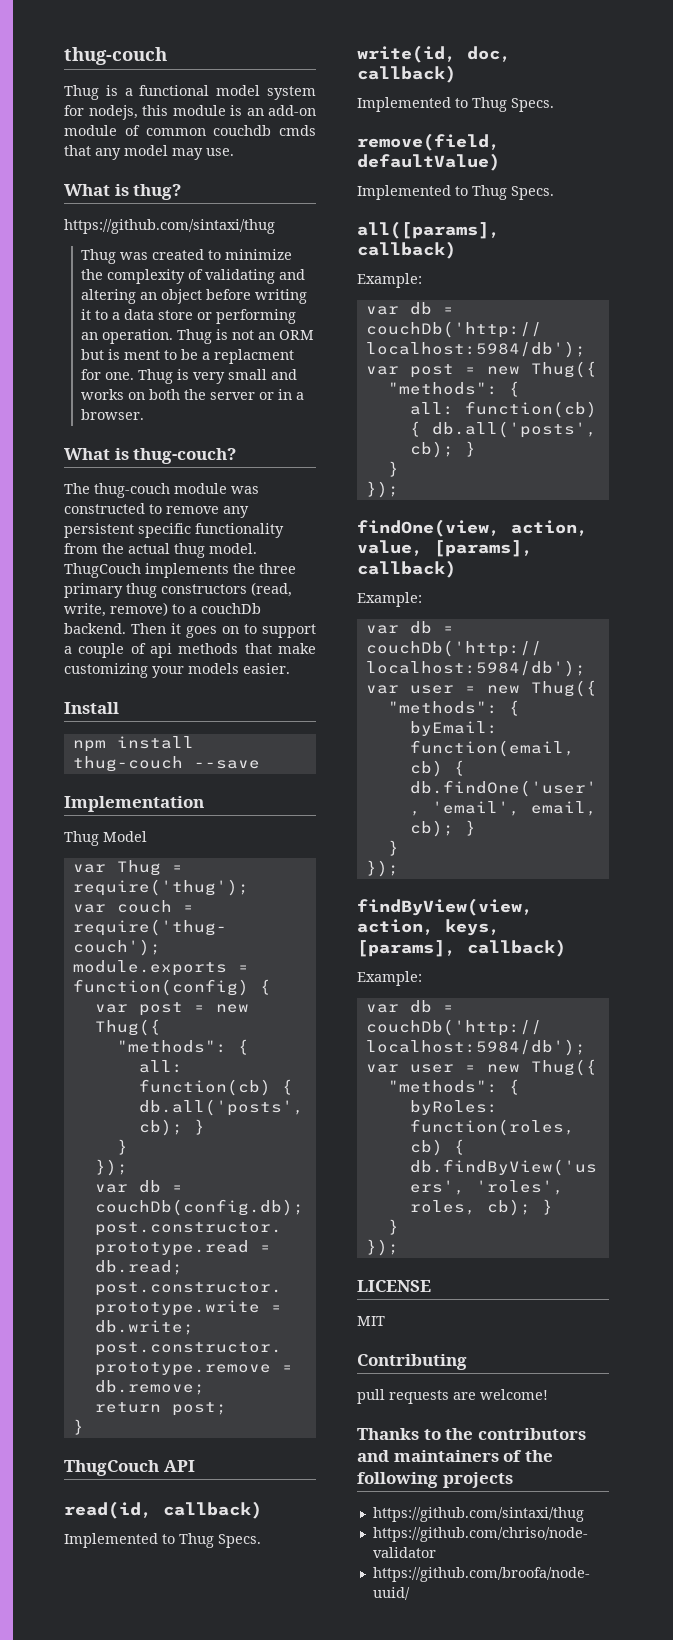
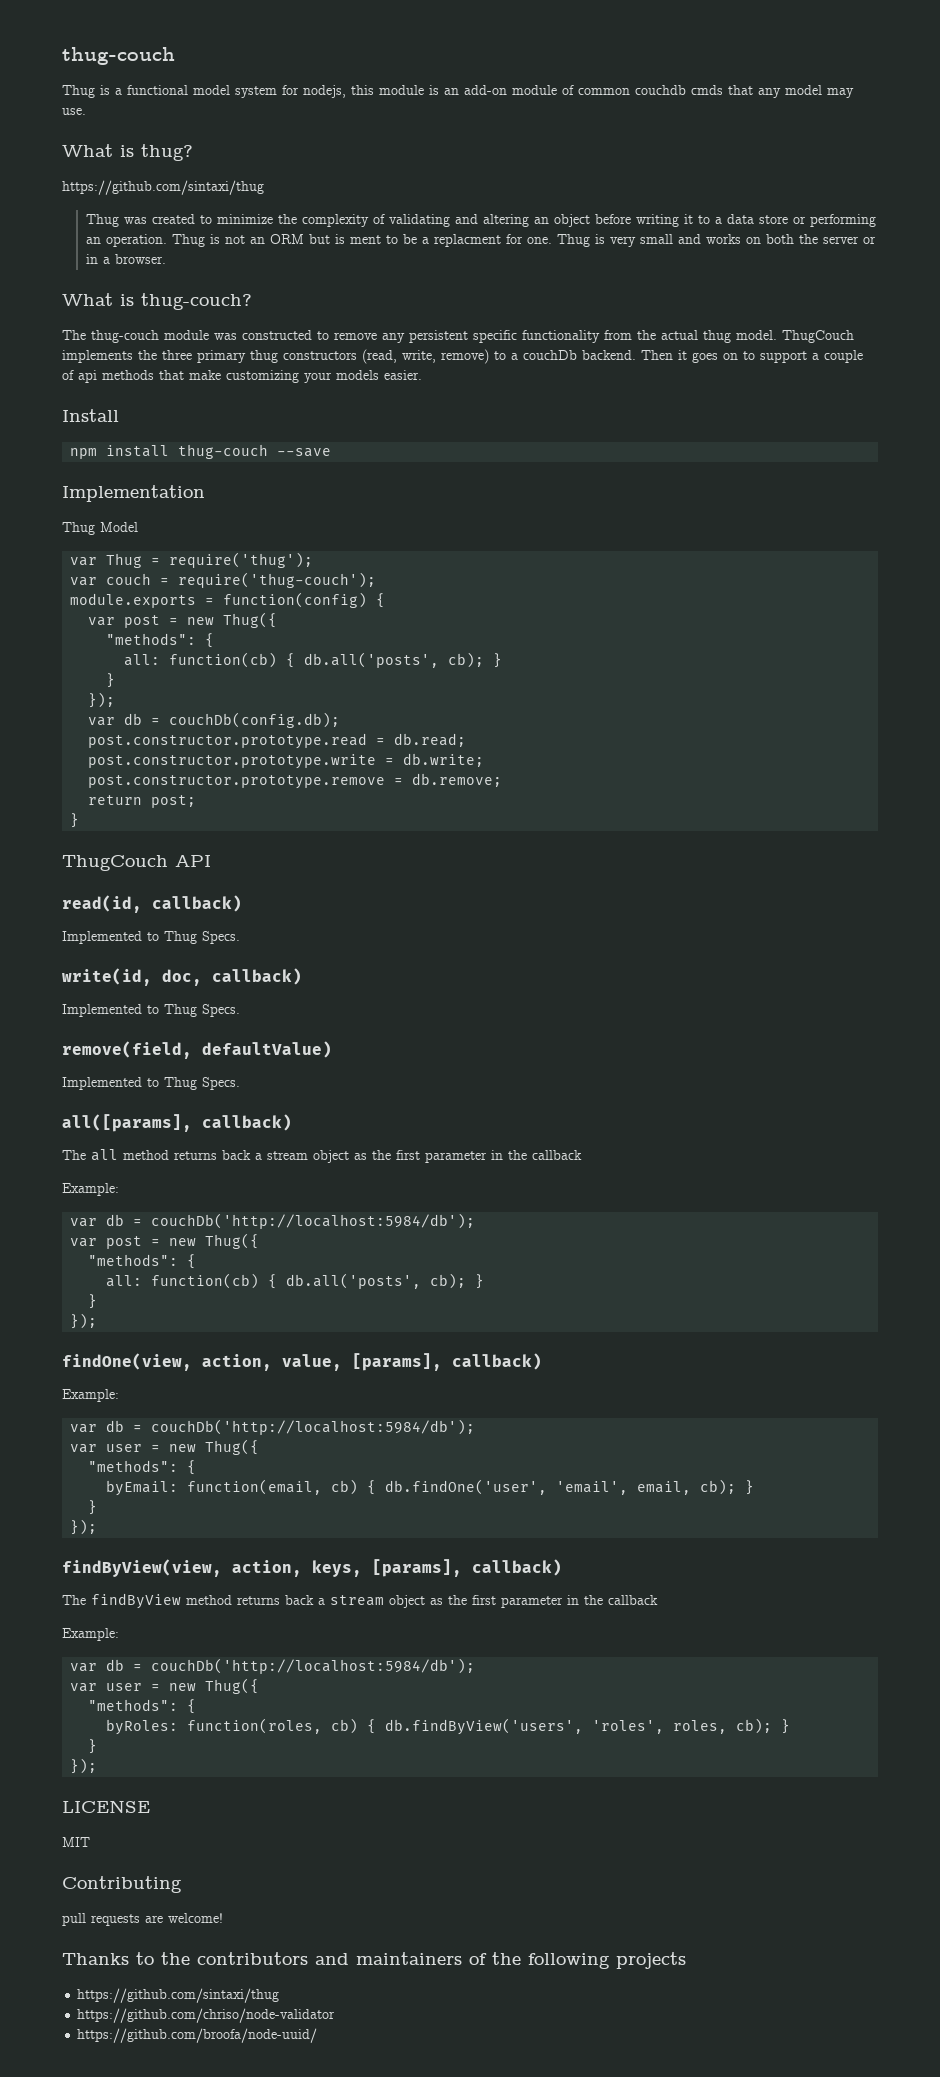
+ The all method returns back a stream object as the first parameter in the callback
+ The findByView method returns back a stream object as the first parameter in the callback

